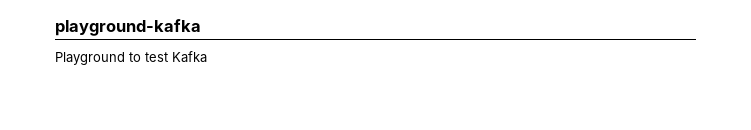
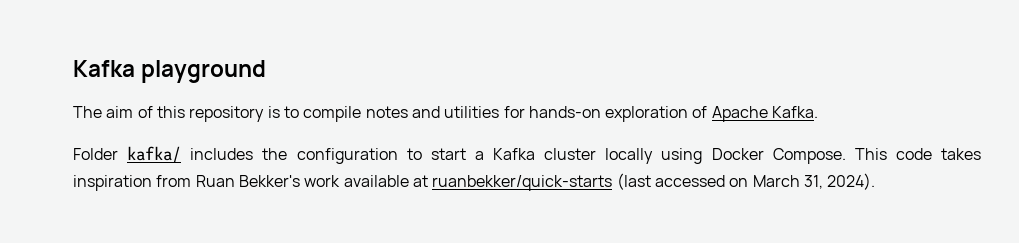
- playground-kafka
- Playground to test Kafka
+ Kafka playground
+ The aim of this repository is to compile notes and utilities for hands-on exploration of Apache Kafka.
+ Folder kafka/ includes the configuration to start a Kafka cluster locally using Docker Compose. This code takes inspiration from Ruan Bekker's work available at ruanbekker/quick-starts (last accessed on March 31, 2024).

